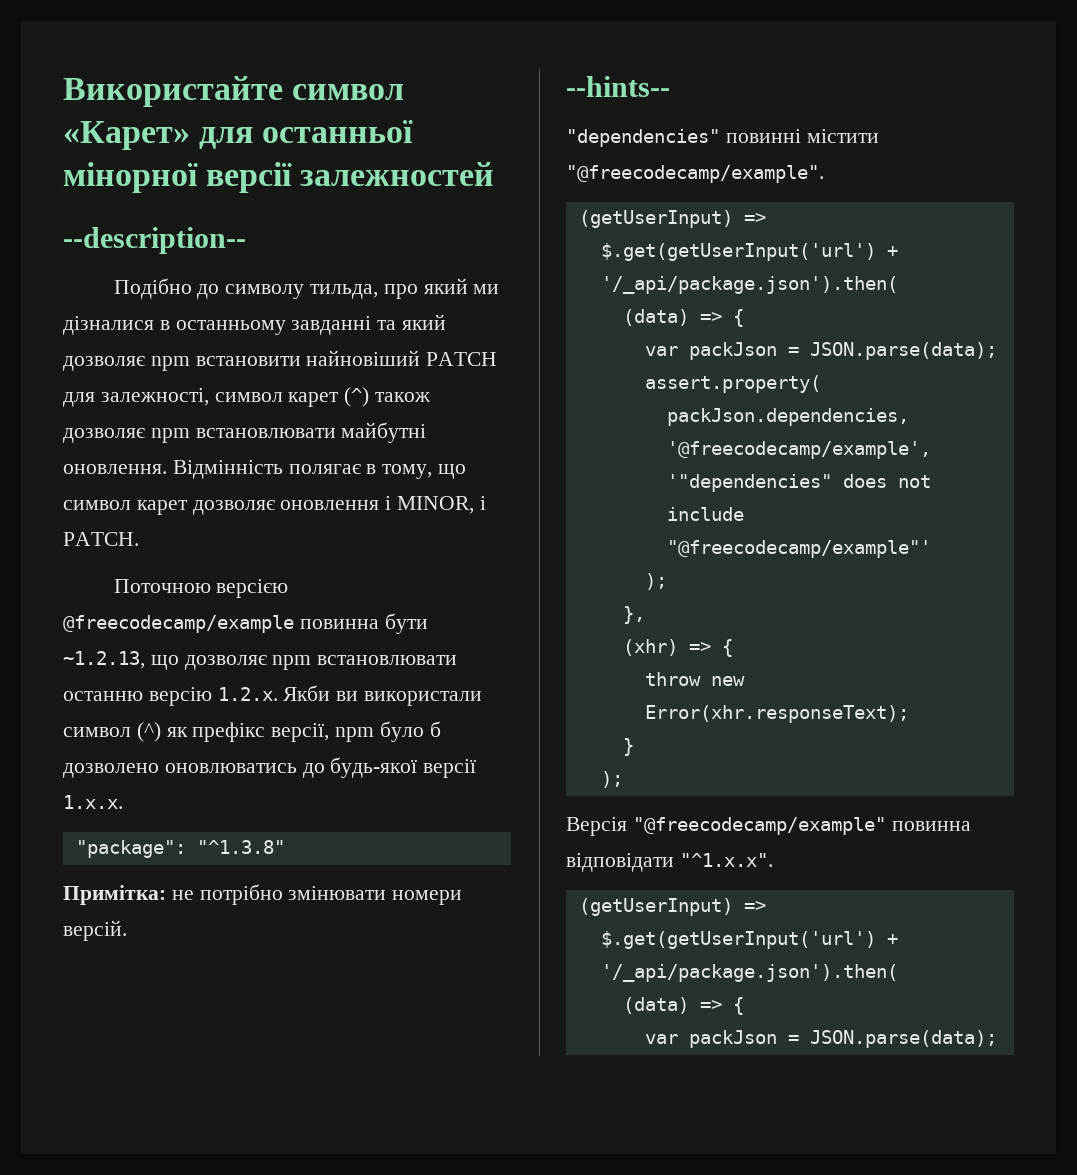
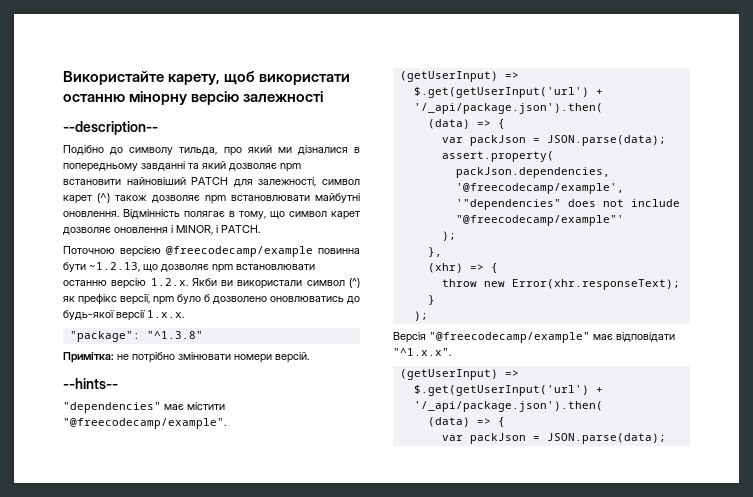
- Використайте символ «Карет» для останньої мінорної версії залежностей
+ Використайте карету, щоб використати останню мінорну версію залежності
- Подібно до символу тильда, про який ми дізналися в останньому завданні та який дозволяє npm встановити найновіший PATCH для залежності, символ карет (^) також дозволяє npm встановлювати майбутні оновлення.
+ Подібно до символу тильда, про який ми дізналися в попередньому завданні та який дозволяє npm встановити найновіший PATCH для залежності, символ карет (^) також дозволяє npm встановлювати майбутні оновлення.
- "dependencies" повинні містити "@freecodecamp/example".
+ "dependencies" має містити "@freecodecamp/example".
- Версія "@freecodecamp/example" повинна відповідати "^1.x.x".
+ Версія "@freecodecamp/example" має відповідати "^1.x.x".

